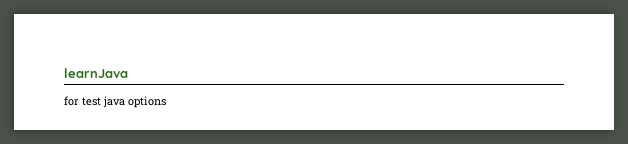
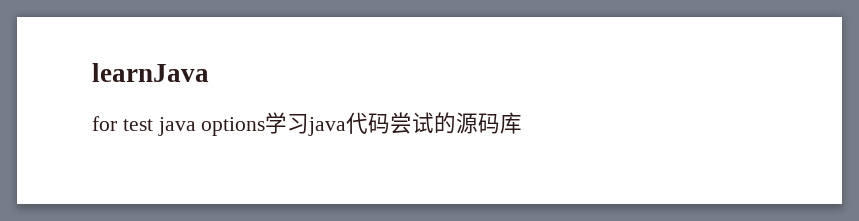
- for test java options
+ for test java options学习java代码尝试的源码库

